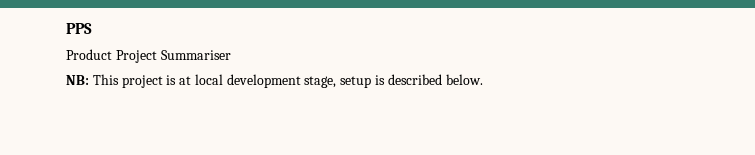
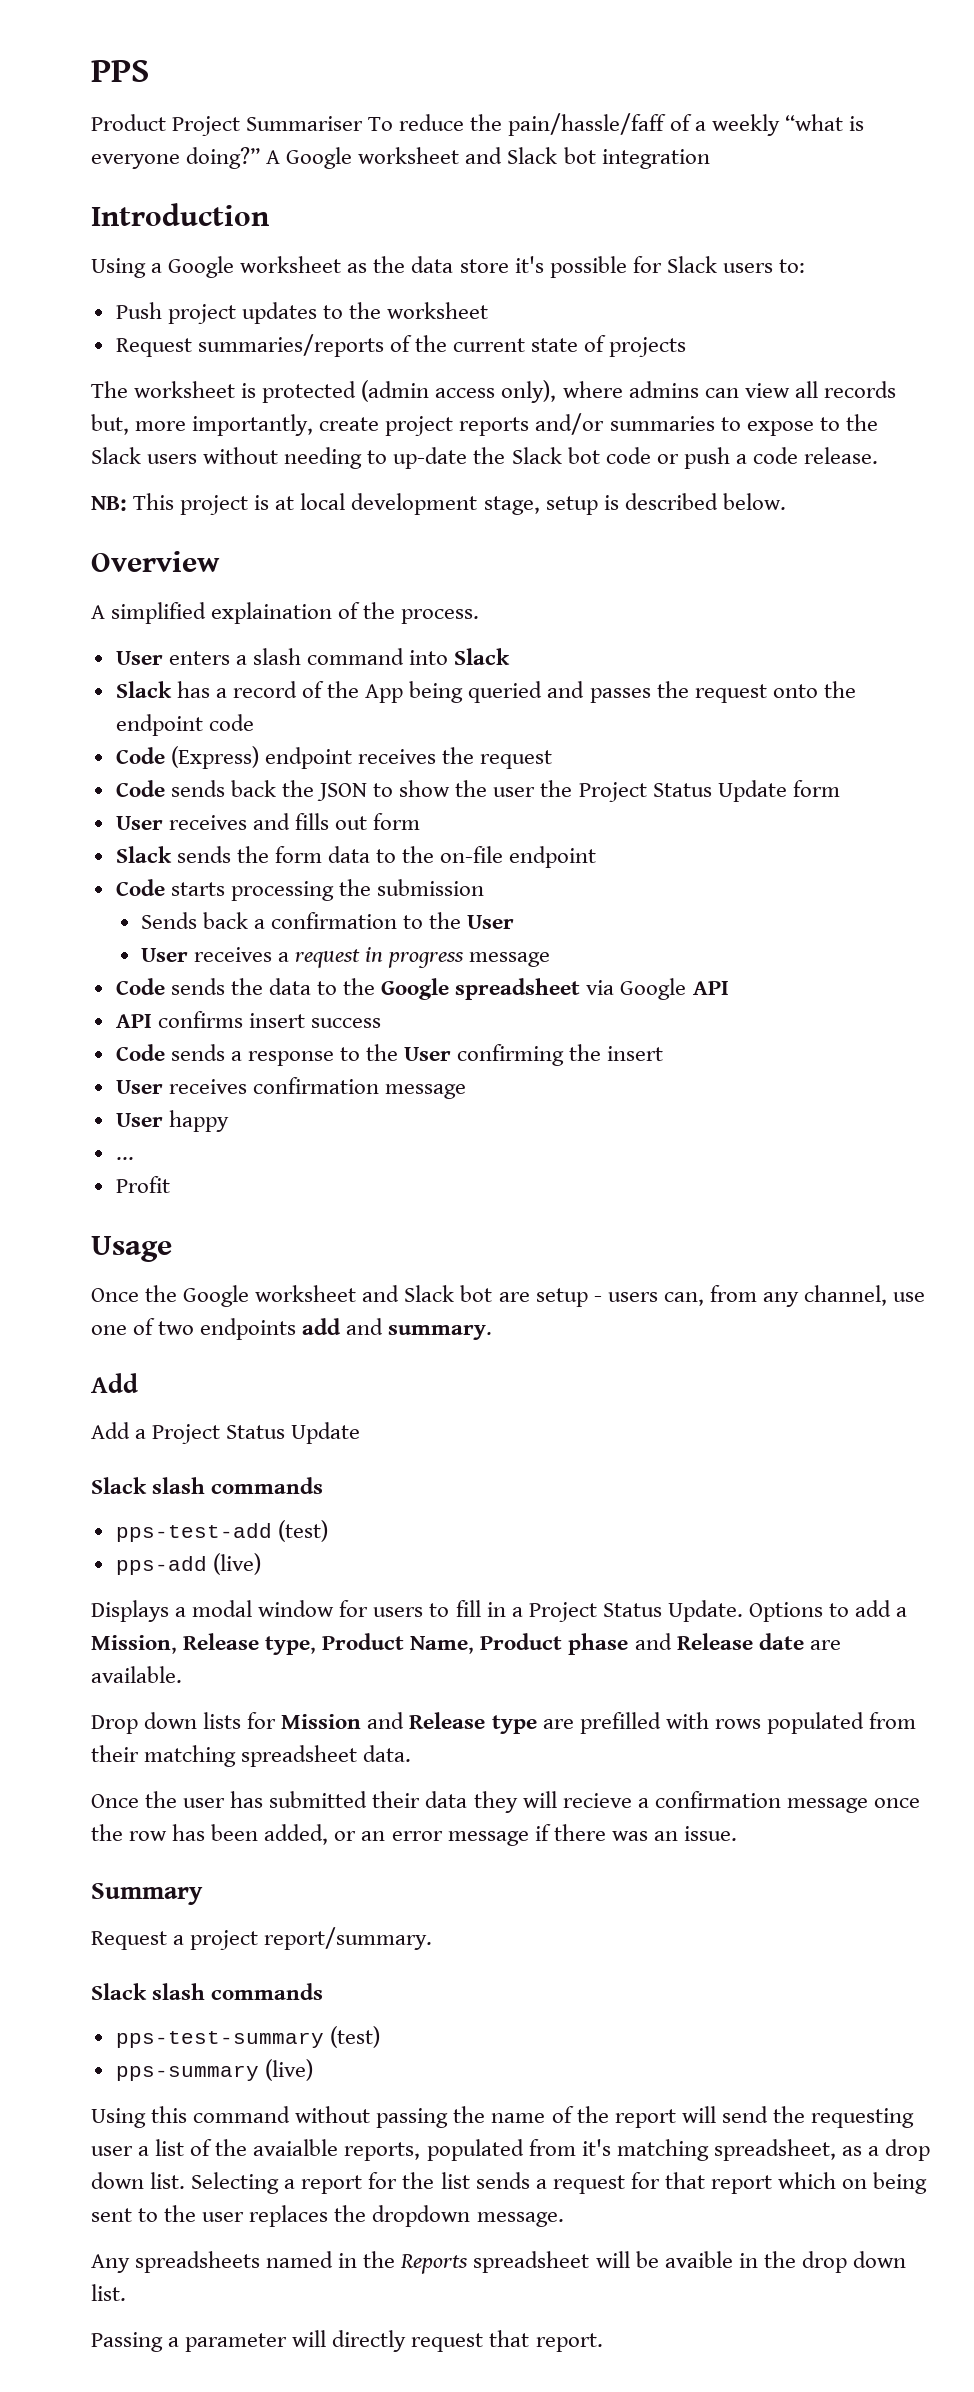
- Product Project Summariser
+ Product Project Summariser To reduce the pain/hassle/faff of a weekly “what is everyone doing?” A Google worksheet and Slack bot integration
+ Introduction
+ Using a Google worksheet as the data store it's possible for Slack users to:
+ Push project updates to the worksheet
+ Request summaries/reports of the current state of projects
+ The worksheet is protected (admin access only), where admins can view all records but, more importantly, create project reports and/or summaries to expose to the Slack users without needing to up-date the Slack bot code or push a code release.
+ Overview
+ A simplified explaination of the process.
+ User enters a slash command into Slack
+ Slack has a record of the App being queried and passes the request onto the endpoint code
+ Code (Express) endpoint receives the request
+ Code sends back the JSON to show the user the Project Status Update form
+ User receives and fills out form
+ Slack sends the form data to the on-file endpoint
+ Code starts processing the submission
+ Sends back a confirmation to the User
+ User receives a request in progress message
+ Code sends the data to the Google spreadsheet via Google API
+ API confirms insert success
+ Code sends a response to the User confirming the insert
+ User receives confirmation message
+ User happy
+ ...
+ Profit
+ Usage
+ Once the Google worksheet and Slack bot are setup - users can, from any channel, use one of two endpoints add and summary.
+ Add
+ Add a Project Status Update
+ Slack slash commands
+ pps-test-add (test)
+ pps-add (live)
+ Displays a modal window for users to fill in a Project Status Update. Options to add a Mission, Release type, Product Name, Product phase and Release date are available.
+ Drop down lists for Mission and Release type are prefilled with rows populated from their matching spreadsheet data.
+ Once the user has submitted their data they will recieve a confirmation message once the row has been added, or an error message if there was an issue.
+ Summary
+ Request a project report/summary.
+ Slack slash commands
+ pps-test-summary (test)
+ pps-summary (live)
+ Using this command without passing the name of the report will send the requesting user a list of the avaialble reports, populated from it's matching spreadsheet, as a drop down list. Selecting a report for the list sends a request for that report which on being sent to the user replaces the dropdown message.
+ Any spreadsheets named in the Reports spreadsheet will be avaible in the drop down list.
+ Passing a parameter will directly request that report.

